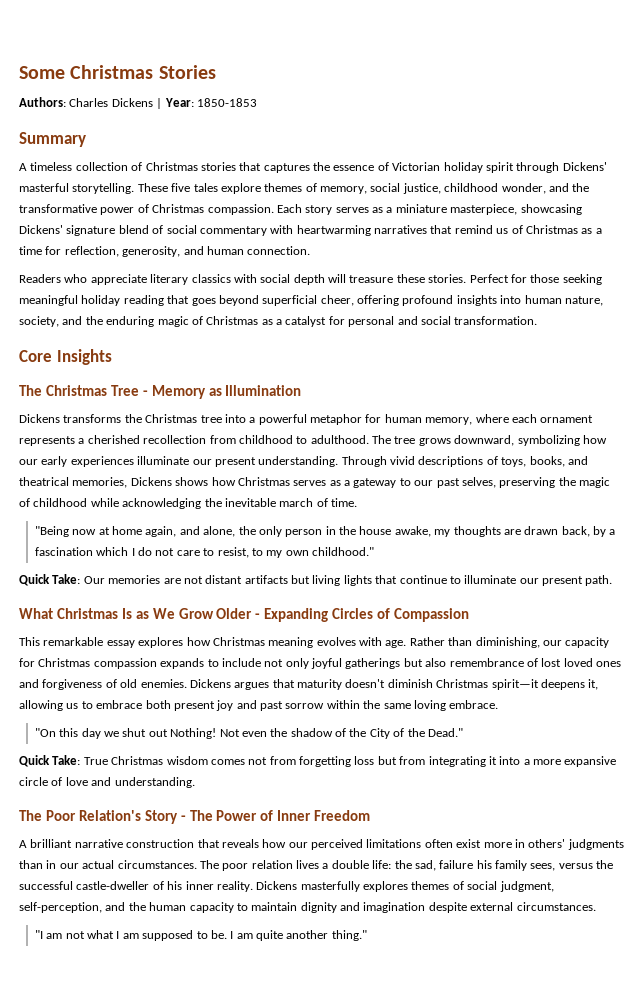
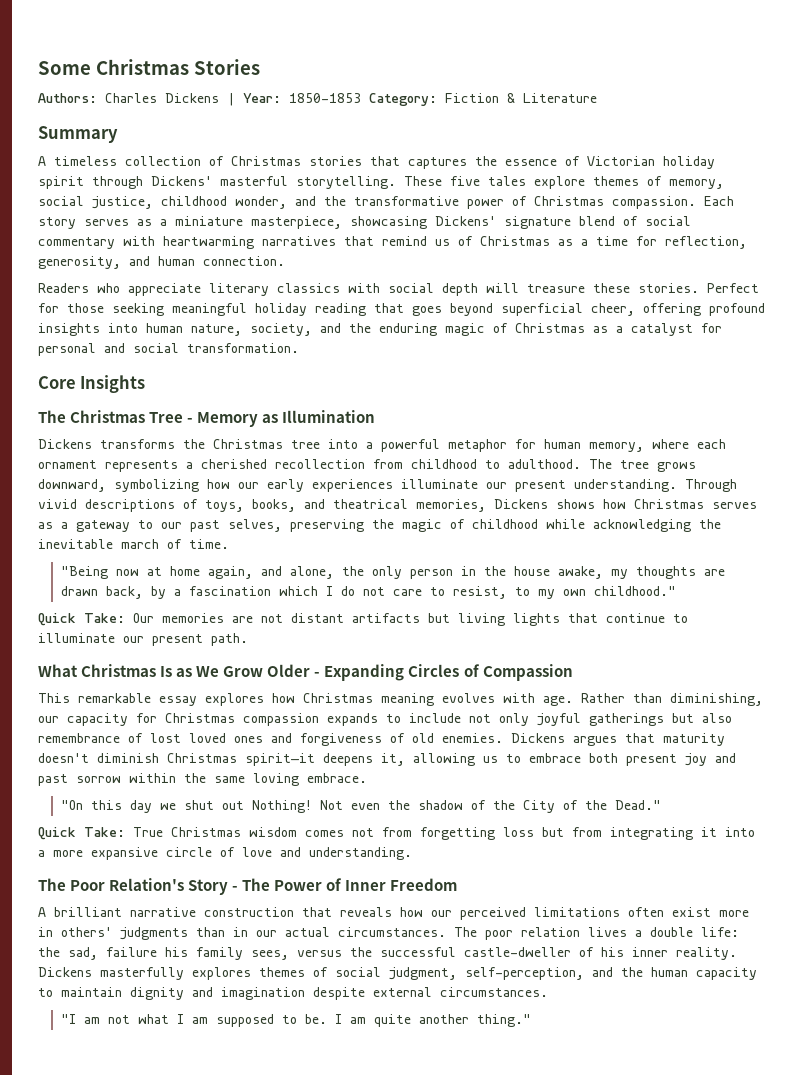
- Authors: Charles Dickens | Year: 1850-1853
+ Authors: Charles Dickens | Year: 1850-1853 Category: Fiction & Literature

